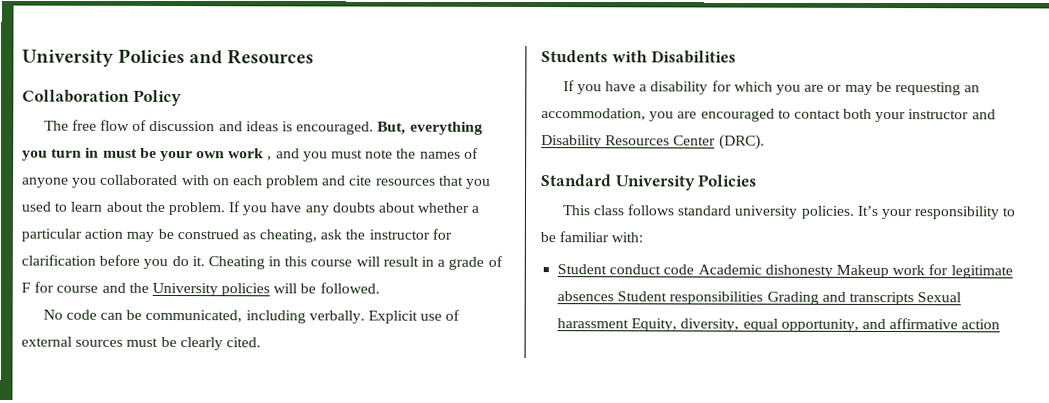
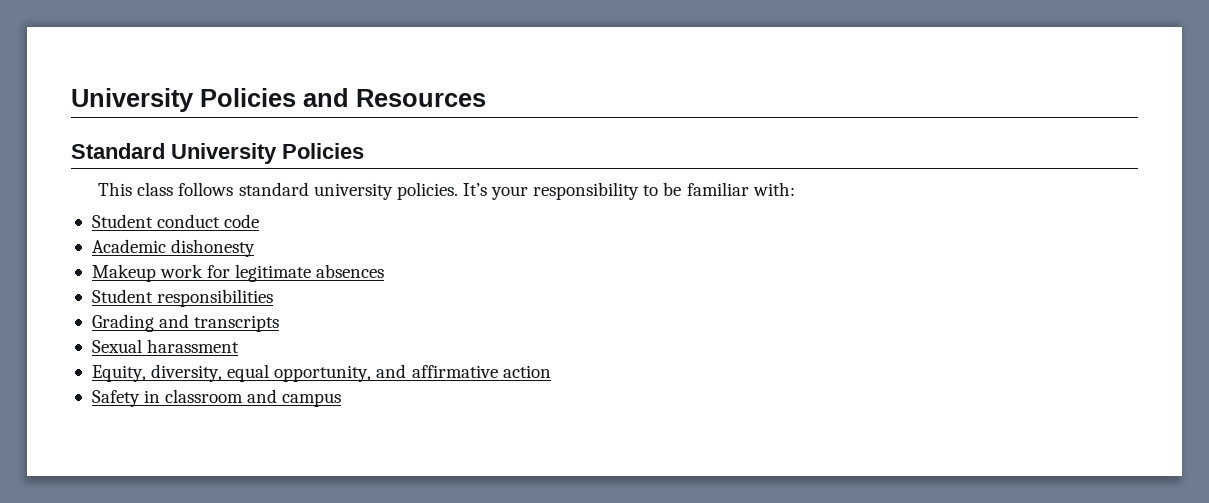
- Collaboration Policy
- The free flow of discussion and ideas is encouraged. But, everything you turn in must be your own work , and you must note the names of anyone you collaborated with on each problem and cite resources that you used to learn about the problem. If you have any doubts about whether a particular action may be construed as cheating, ask the instructor for clarification before you do it. Cheating in this course will result in a grade of F for course and the University policies will be followed.
- No code can be communicated, including verbally. Explicit use of external sources must be clearly cited.
- Students with Disabilities
- If you have a disability for which you are or may be requesting an accommodation, you are encouraged to contact both your instructor and Disability Resources Center (DRC).
- Student conduct code Academic dishonesty Makeup work for legitimate absences Student responsibilities Grading and transcripts Sexual harassment Equity, diversity, equal opportunity, and affirmative action
+ Student conduct code
+ Academic dishonesty
+ Makeup work for legitimate absences
+ Student responsibilities
+ Grading and transcripts
+ Sexual harassment
+ Equity, diversity, equal opportunity, and affirmative action
+ Safety in classroom and campus

